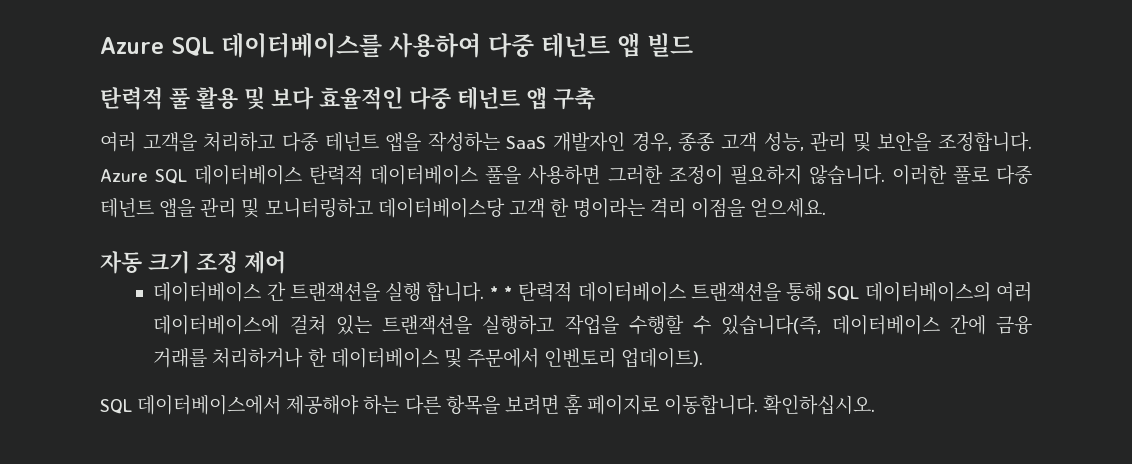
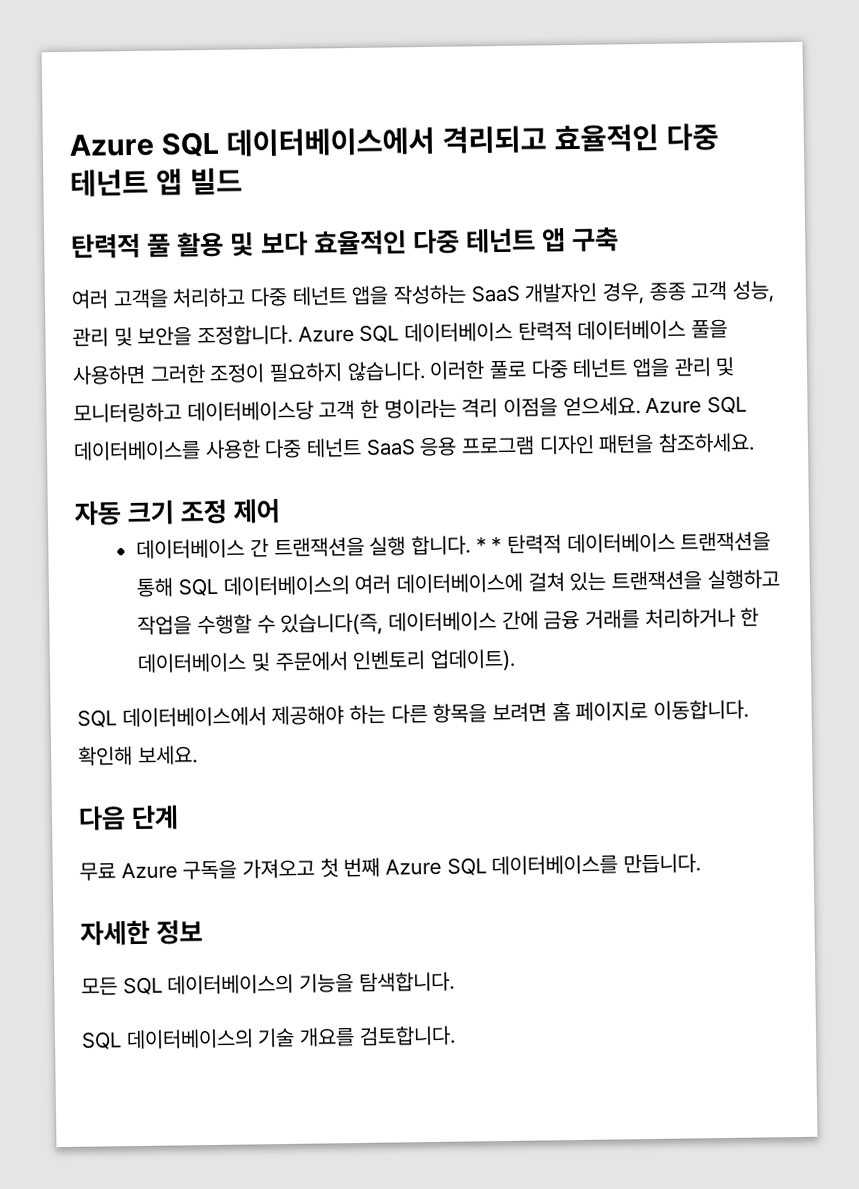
- Azure SQL 데이터베이스를 사용하여 다중 테넌트 앱 빌드
+ Azure SQL 데이터베이스에서 격리되고 효율적인 다중 테넌트 앱 빌드
+ Azure SQL 데이터베이스를 사용한 다중 테넌트 SaaS 응용 프로그램 디자인 패턴을 참조하세요.
- 확인하십시오.
+ 확인해 보세요.
+ 다음 단계
+ 무료 Azure 구독을 가져오고 첫 번째 Azure SQL 데이터베이스를 만듭니다.
+ 자세한 정보
+ 모든 SQL 데이터베이스의 기능을 탐색합니다.
+ SQL 데이터베이스의 기술 개요를 검토합니다.

